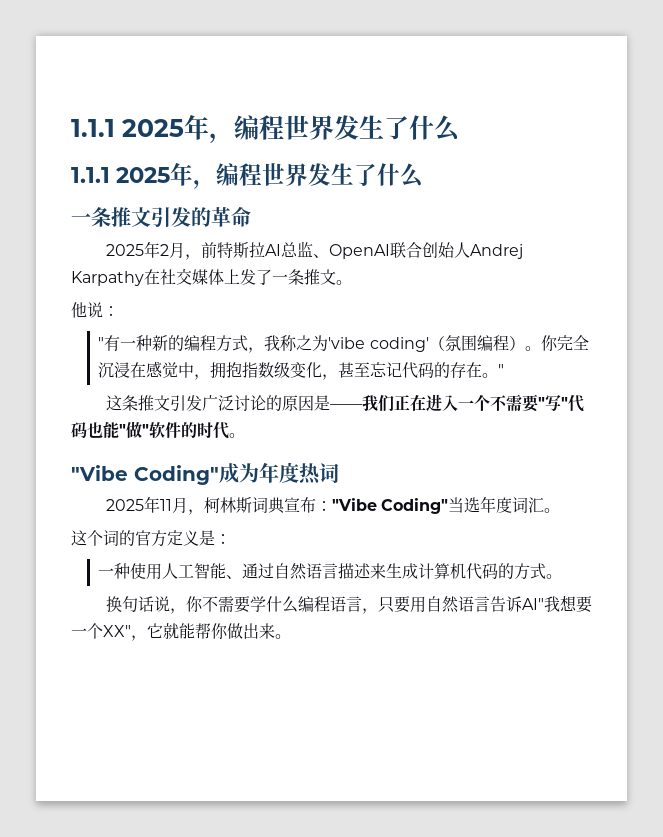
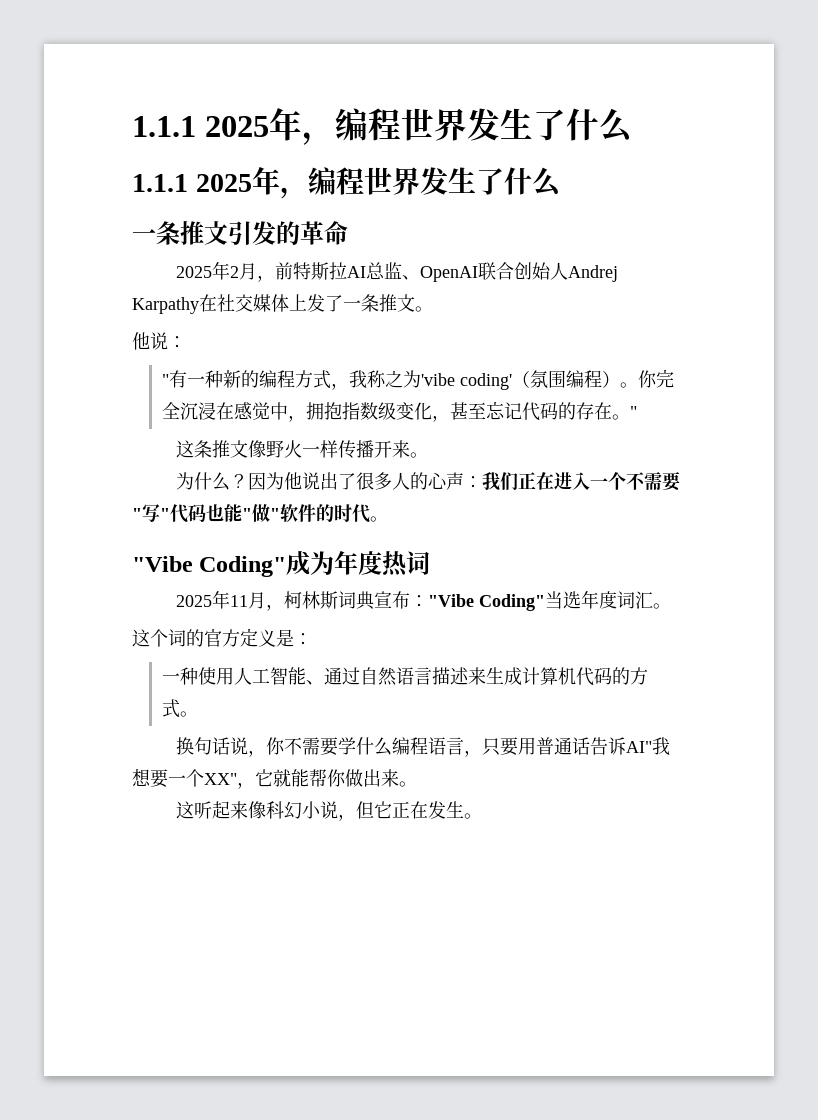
- 这条推文引发广泛讨论的原因是——我们正在进入一个不需要"写"代码也能"做"软件的时代。
+ 这条推文像野火一样传播开来。
+ 为什么？因为他说出了很多人的心声：我们正在进入一个不需要"写"代码也能"做"软件的时代。
- 换句话说，你不需要学什么编程语言，只要用自然语言告诉AI"我想要一个XX"，它就能帮你做出来。
+ 换句话说，你不需要学什么编程语言，只要用普通话告诉AI"我想要一个XX"，它就能帮你做出来。
+ 这听起来像科幻小说，但它正在发生。

